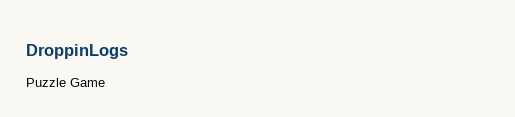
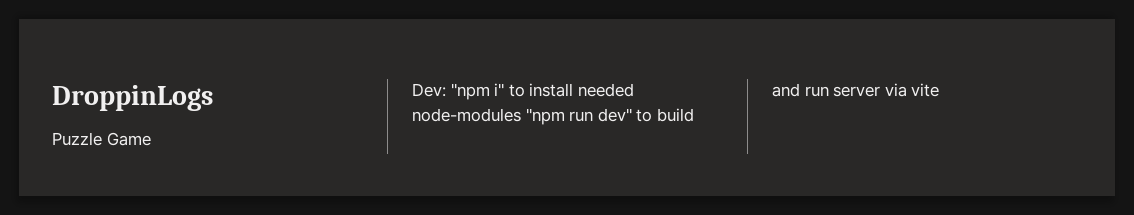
+ Dev: "npm i" to install needed node-modules "npm run dev" to build and run server via vite

